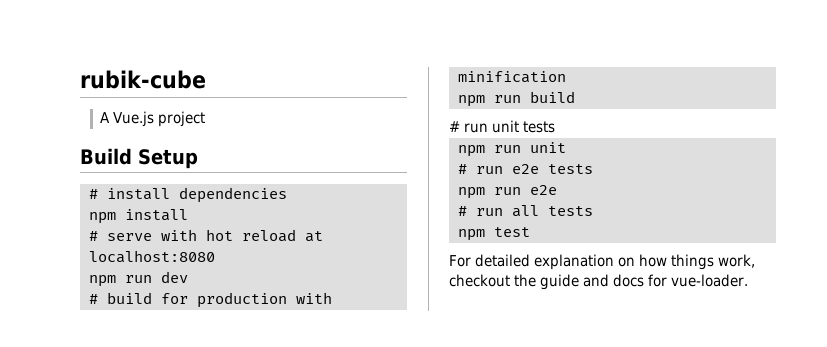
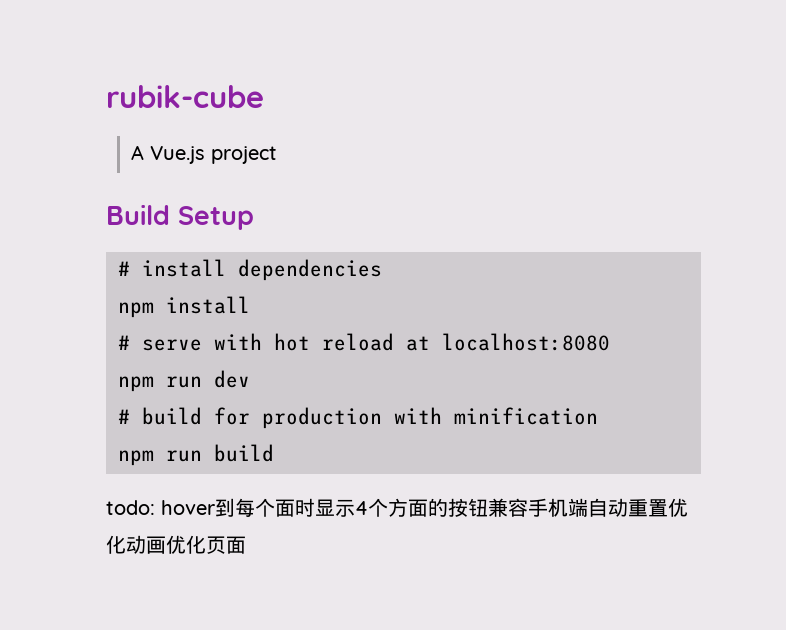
- # run unit tests
- npm run unit
- # run e2e tests
- npm run e2e
- # run all tests
- npm test
- For detailed explanation on how things work, checkout the guide and docs for vue-loader.
+ todo: hover到每个面时显示4个方面的按钮兼容手机端自动重置优化动画优化页面

